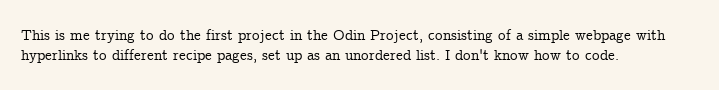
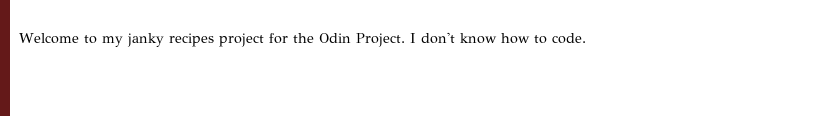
- This is me trying to do the first project in the Odin Project, consisting of a simple webpage with hyperlinks to different recipe pages, set up as an unordered list.
+ Welcome to my janky recipes project for the Odin Project.

